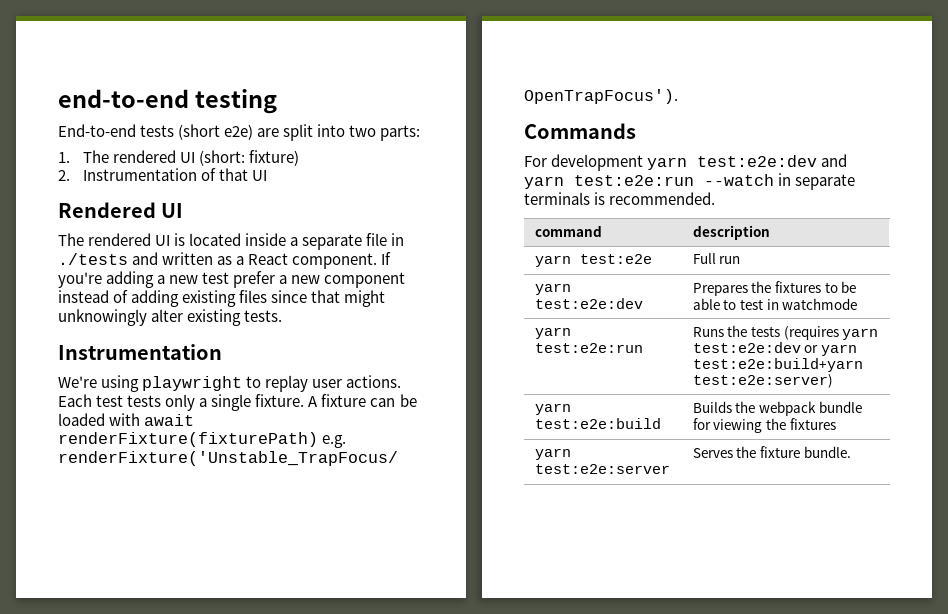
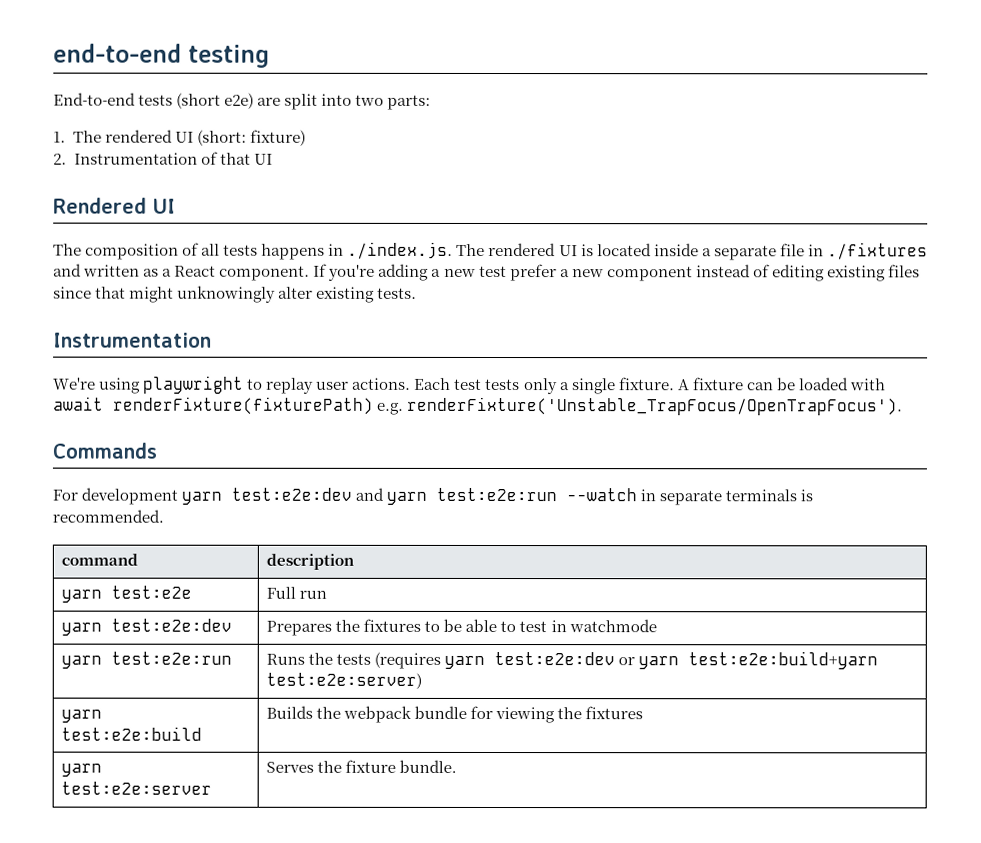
- The rendered UI is located inside a separate file in ./tests and written as a React component.
+ The composition of all tests happens in ./index.js. The rendered UI is located inside a separate file in ./fixtures and written as a React component.
- If you're adding a new test prefer a new component instead of adding existing files since that might unknowingly alter existing tests.
+ If you're adding a new test prefer a new component instead of editing existing files since that might unknowingly alter existing tests.

